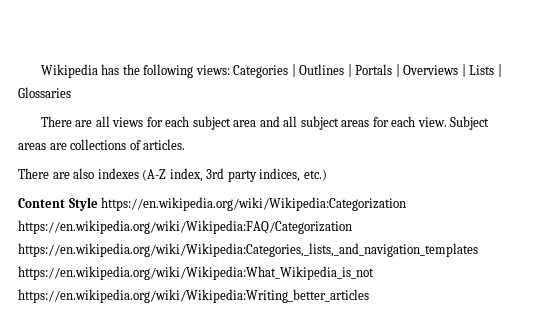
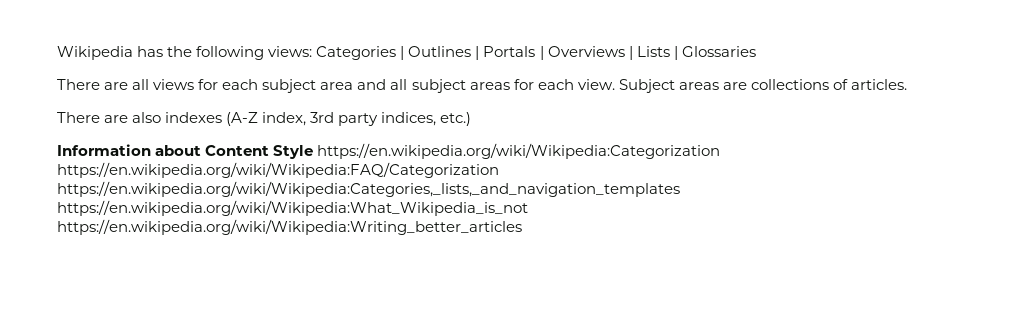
- Content Style https://en.wikipedia.org/wiki/Wikipedia:Categorization https://en.wikipedia.org/wiki/Wikipedia:FAQ/Categorization https://en.wikipedia.org/wiki/Wikipedia:Categories,_lists,_and_navigation_templates https://en.wikipedia.org/wiki/Wikipedia:What_Wikipedia_is_not https://en.wikipedia.org/wiki/Wikipedia:Writing_better_articles
+ Information about Content Style https://en.wikipedia.org/wiki/Wikipedia:Categorization https://en.wikipedia.org/wiki/Wikipedia:FAQ/Categorization https://en.wikipedia.org/wiki/Wikipedia:Categories,_lists,_and_navigation_templates https://en.wikipedia.org/wiki/Wikipedia:What_Wikipedia_is_not https://en.wikipedia.org/wiki/Wikipedia:Writing_better_articles

